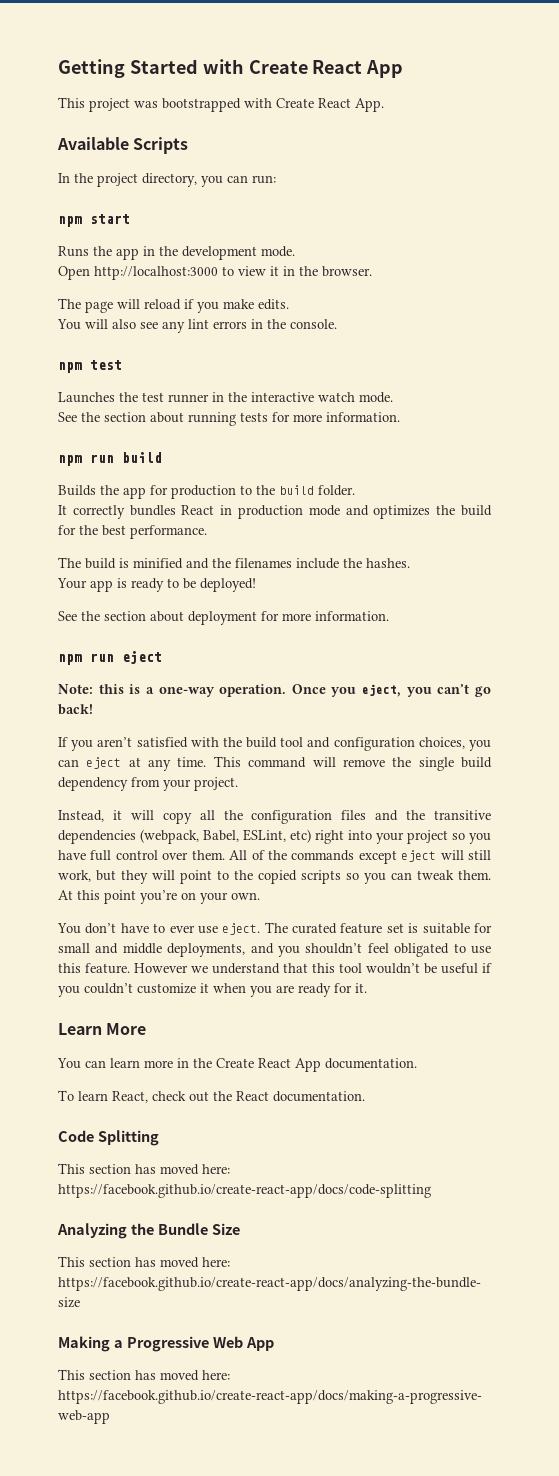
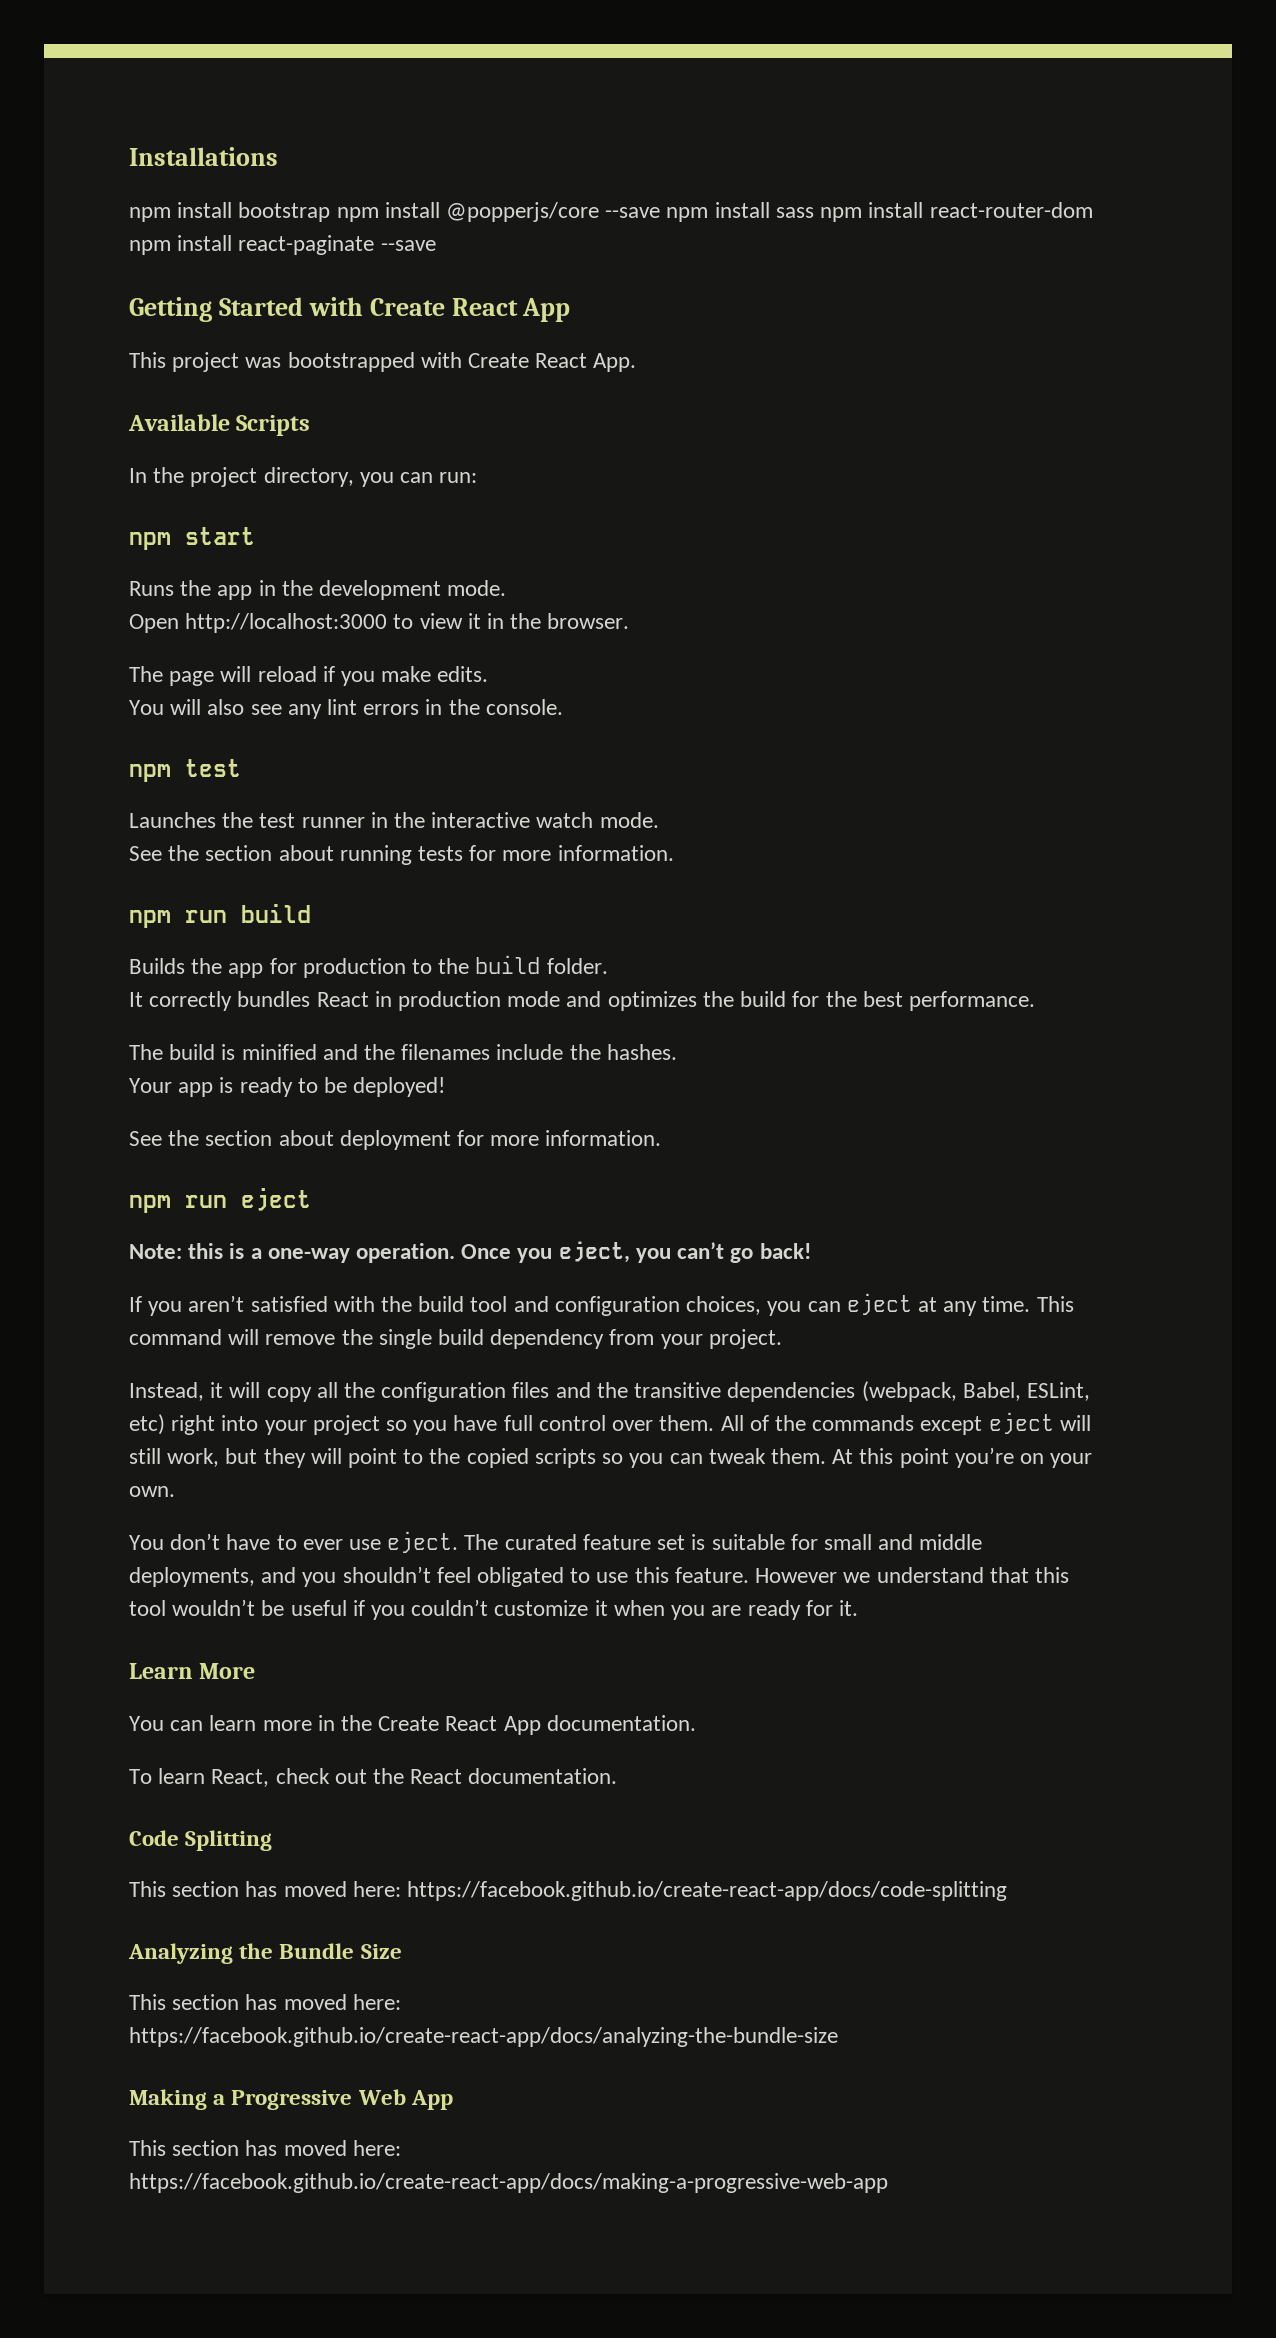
+ Installations
+ npm install bootstrap npm install @popperjs/core --save npm install sass npm install react-router-dom npm install react-paginate --save

